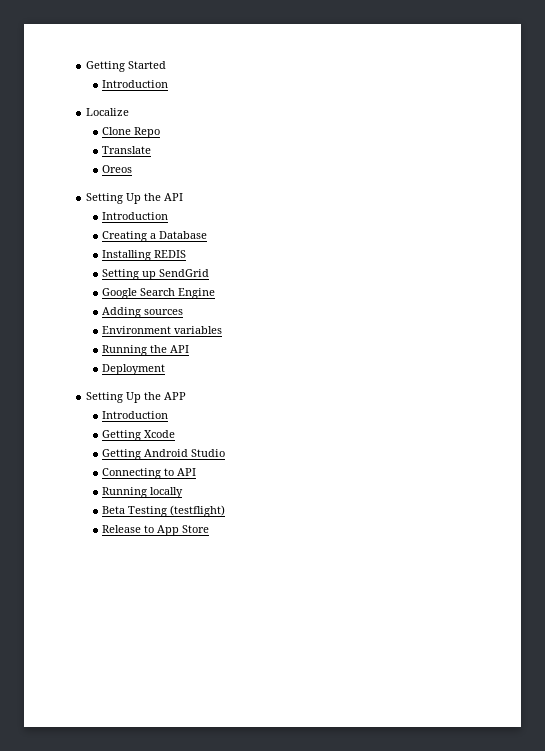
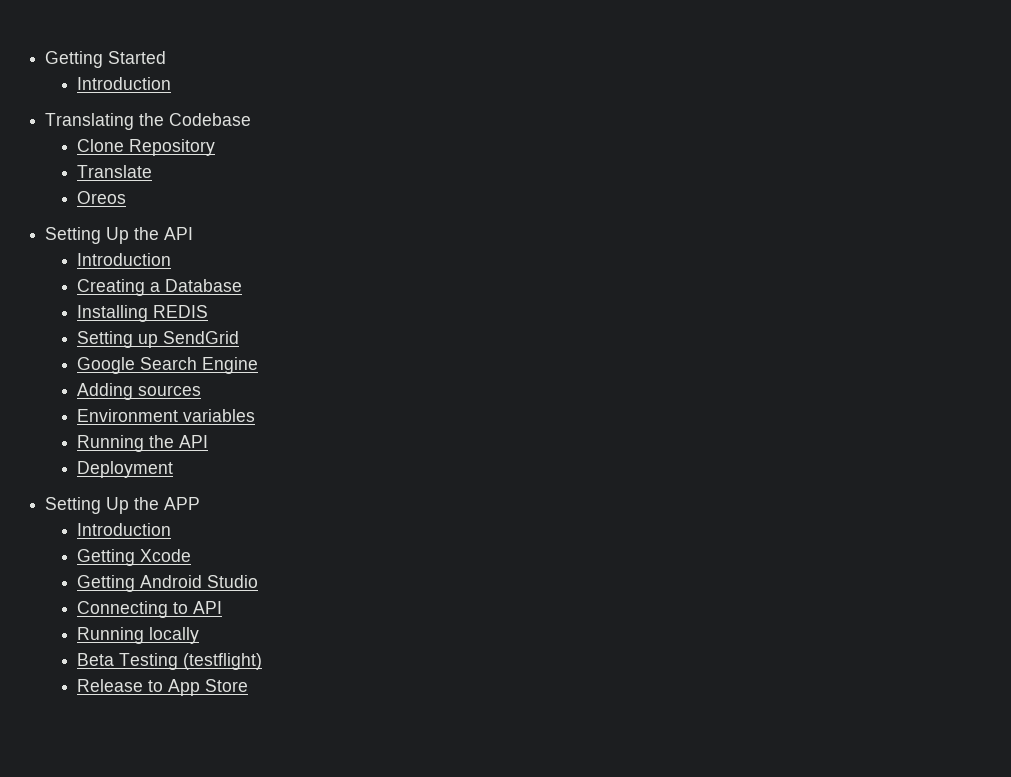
- Localize
+ Translating the Codebase
- Clone Repo
+ Clone Repository

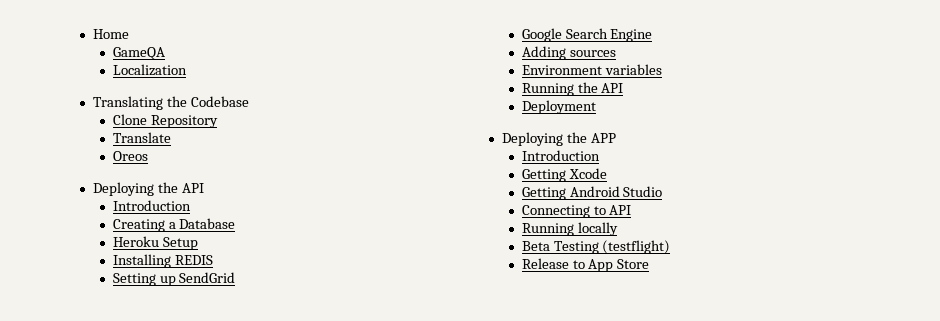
- Getting Started
- Introduction
+ Home
+ GameQA
+ Localization
- Setting Up the API
+ Deploying the API
+ Heroku Setup
- Setting Up the APP
+ Deploying the APP

